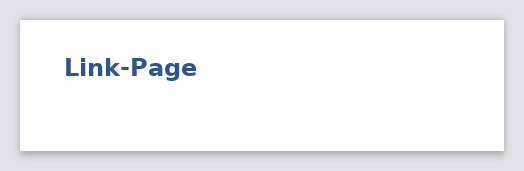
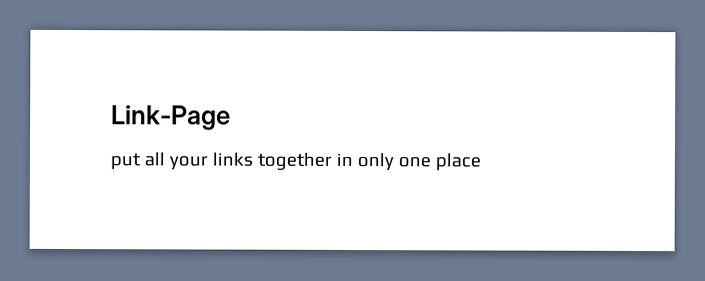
+ put all your links together in only one place

